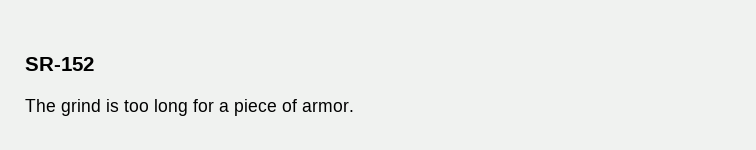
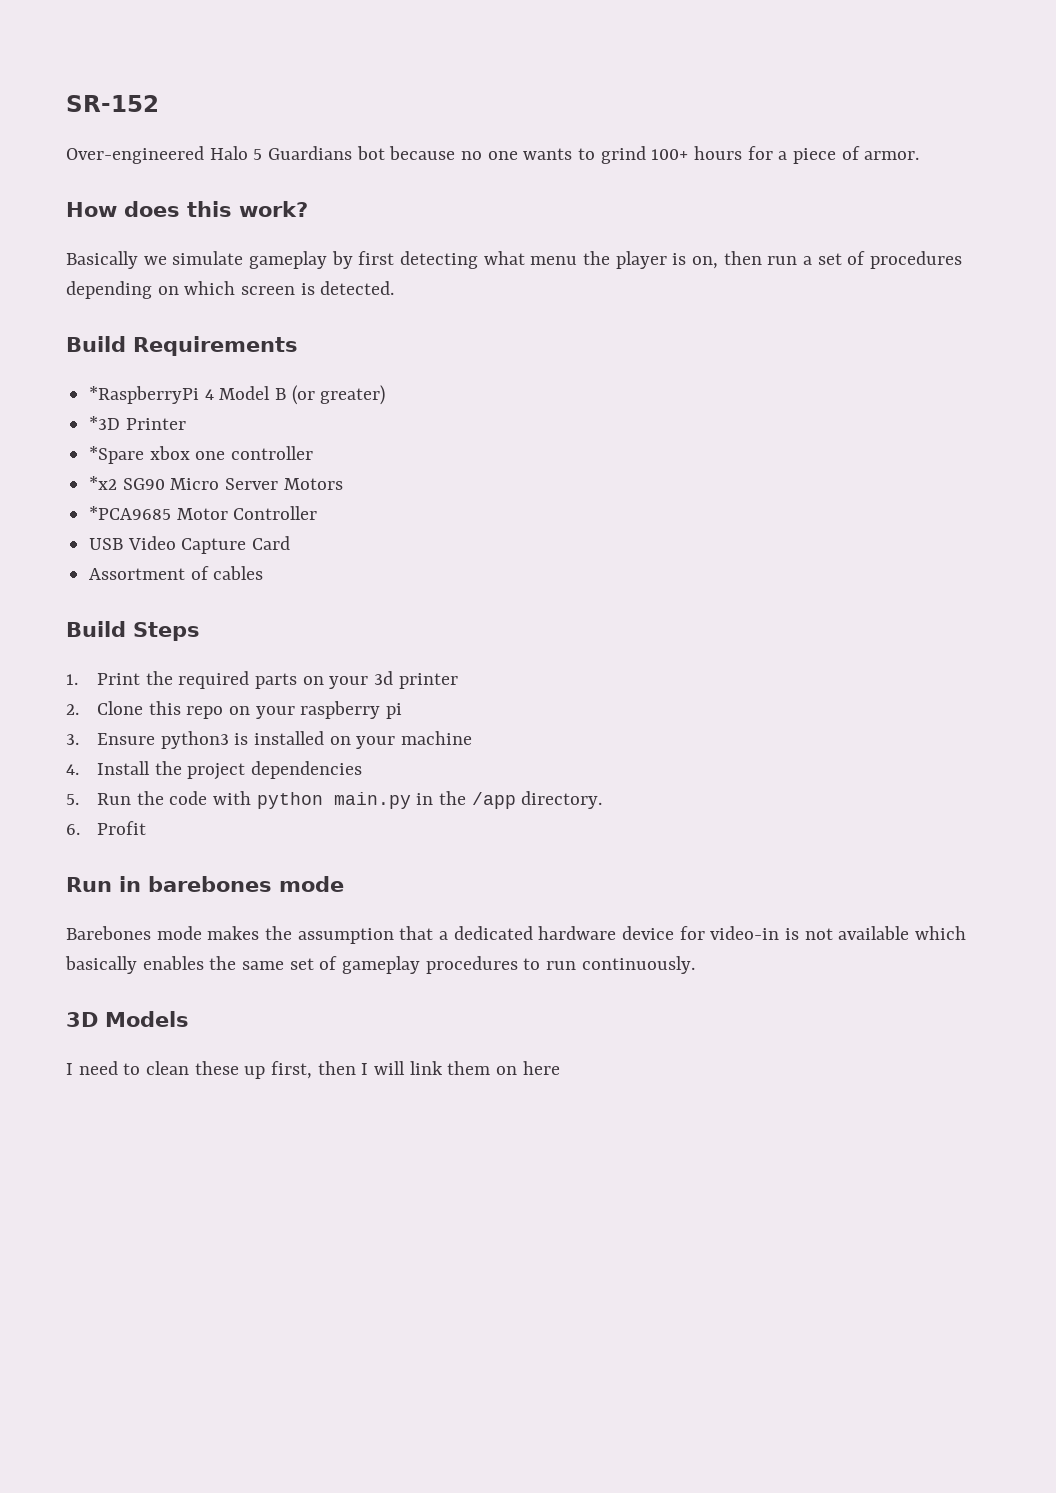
- The grind is too long for a piece of armor.
+ Over-engineered Halo 5 Guardians bot because no one wants to grind 100+ hours for a piece of armor.
+ How does this work?
+ Basically we simulate gameplay by first detecting what menu the player is on, then run a set of procedures depending on which screen is detected.
+ Build Requirements
+ *RaspberryPi 4 Model B (or greater)
+ *3D Printer
+ *Spare xbox one controller
+ *x2 SG90 Micro Server Motors
+ *PCA9685 Motor Controller
+ USB Video Capture Card
+ Assortment of cables
+ Build Steps
+ 1. Print the required parts on your 3d printer
+ 2. Clone this repo on your raspberry pi
+ 3. Ensure python3 is installed on your machine
+ 4. Install the project dependencies
+ 5. Run the code with python main.py in the /app directory.
+ 6. Profit
+ Run in barebones mode
+ Barebones mode makes the assumption that a dedicated hardware device for video-in is not available which basically enables the same set of gameplay procedures to run continuously.
+ 3D Models
+ I need to clean these up first, then I will link them on here

